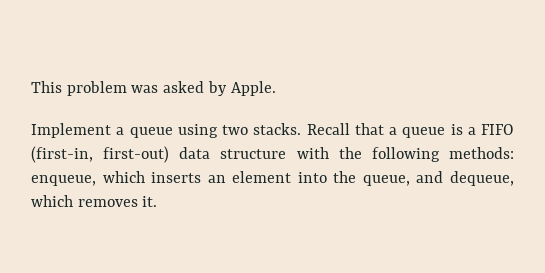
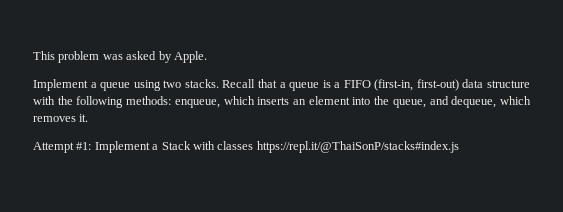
+ Attempt #1: Implement a Stack with classes https://repl.it/@ThaiSonP/stacks#index.js

